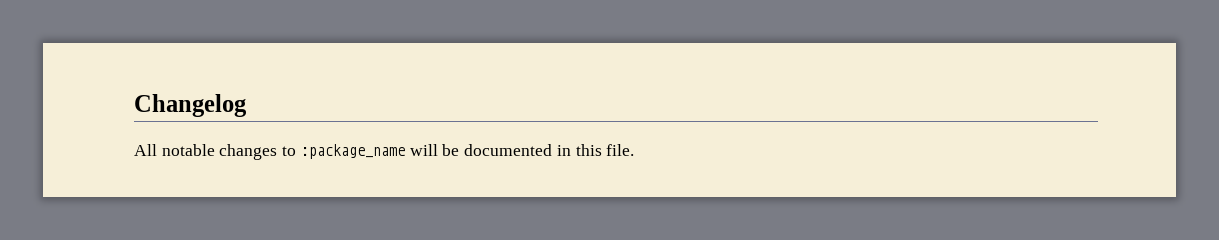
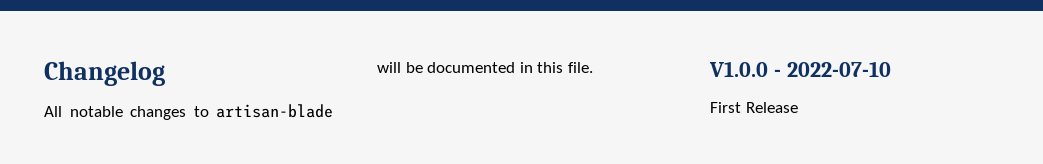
- All notable changes to :package_name will be documented in this file.
+ All notable changes to artisan-blade will be documented in this file.
+ V1.0.0 - 2022-07-10
+ First Release

